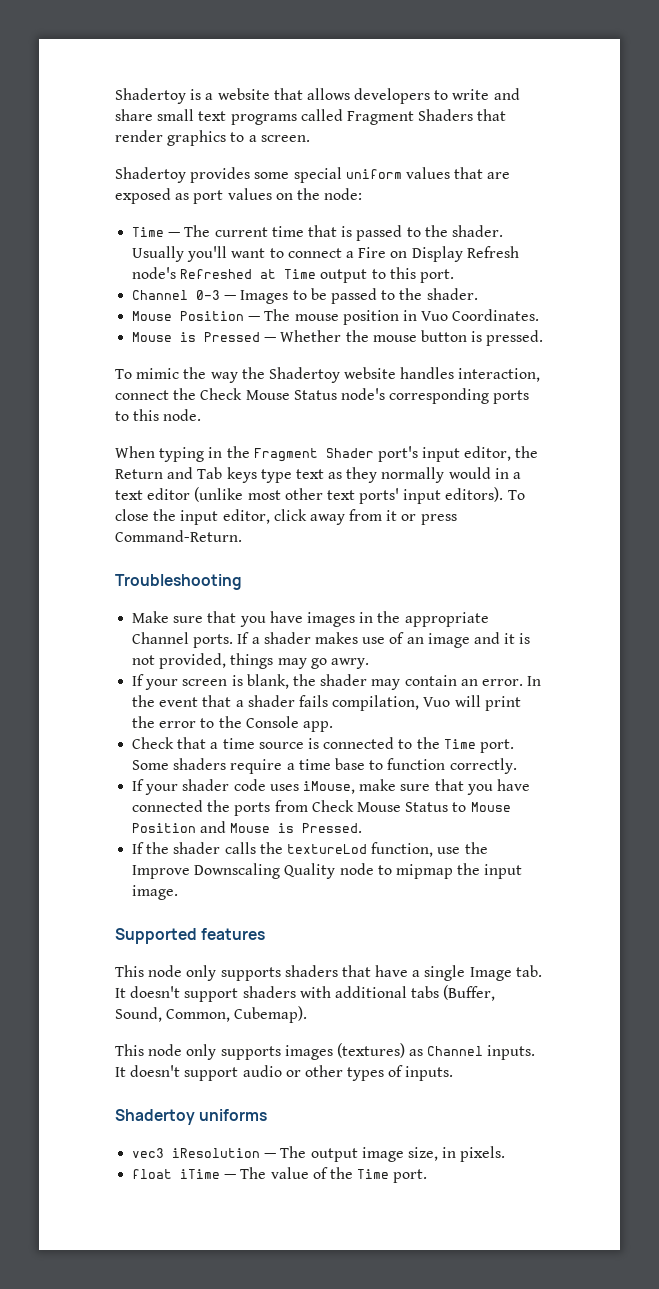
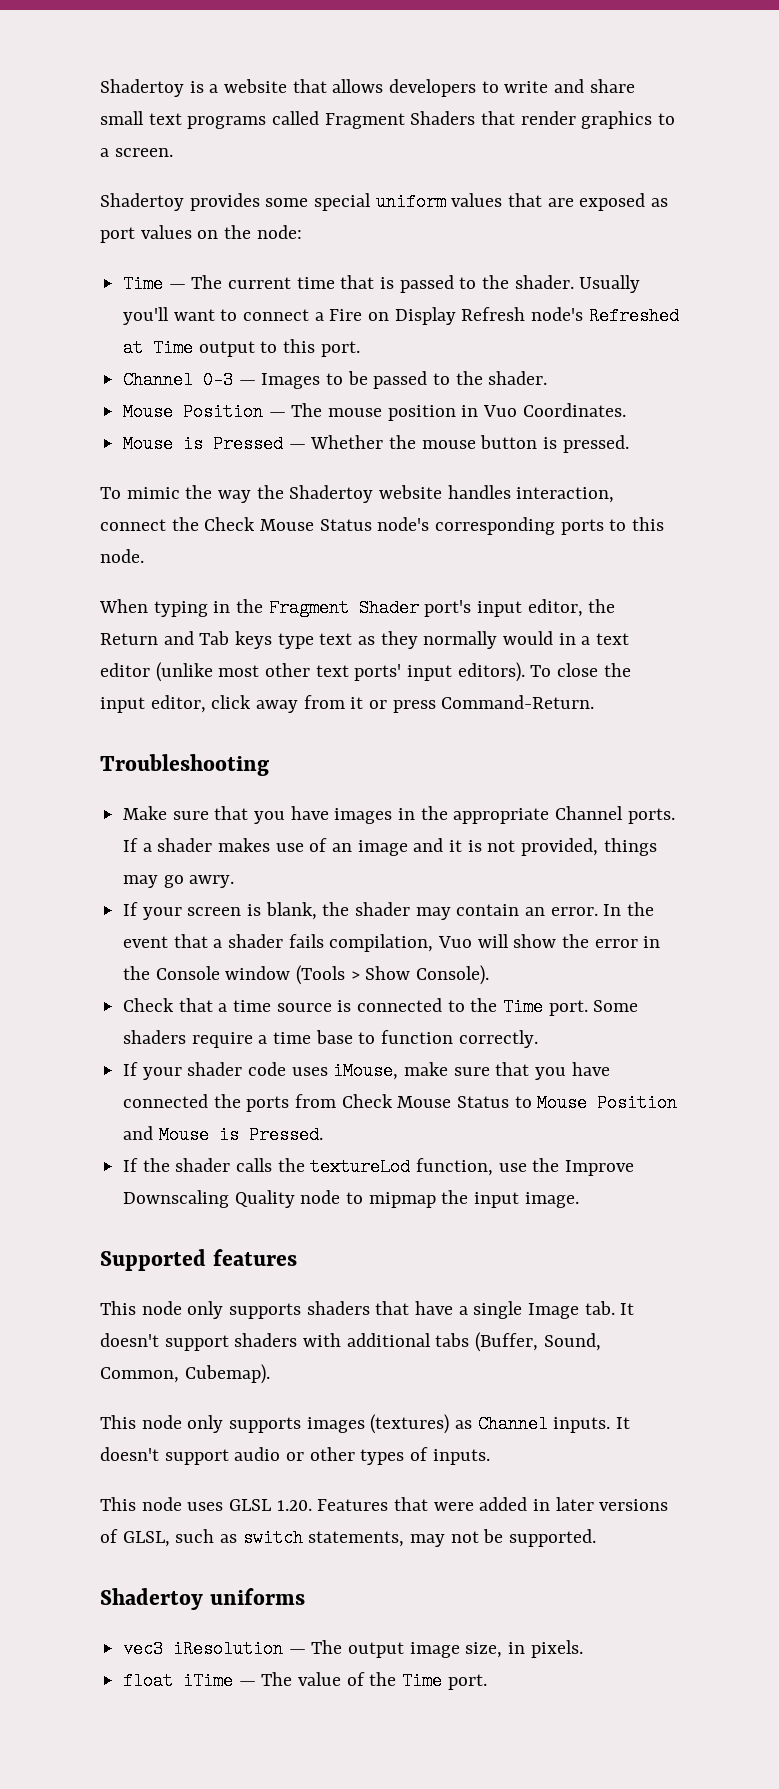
- In the event that a shader fails compilation, Vuo will print the error to the Console app.
+ In the event that a shader fails compilation, Vuo will show the error in the Console window (Tools > Show Console).
+ This node uses GLSL 1.20. Features that were added in later versions of GLSL, such as switch statements, may not be supported.

